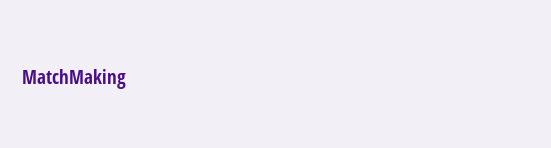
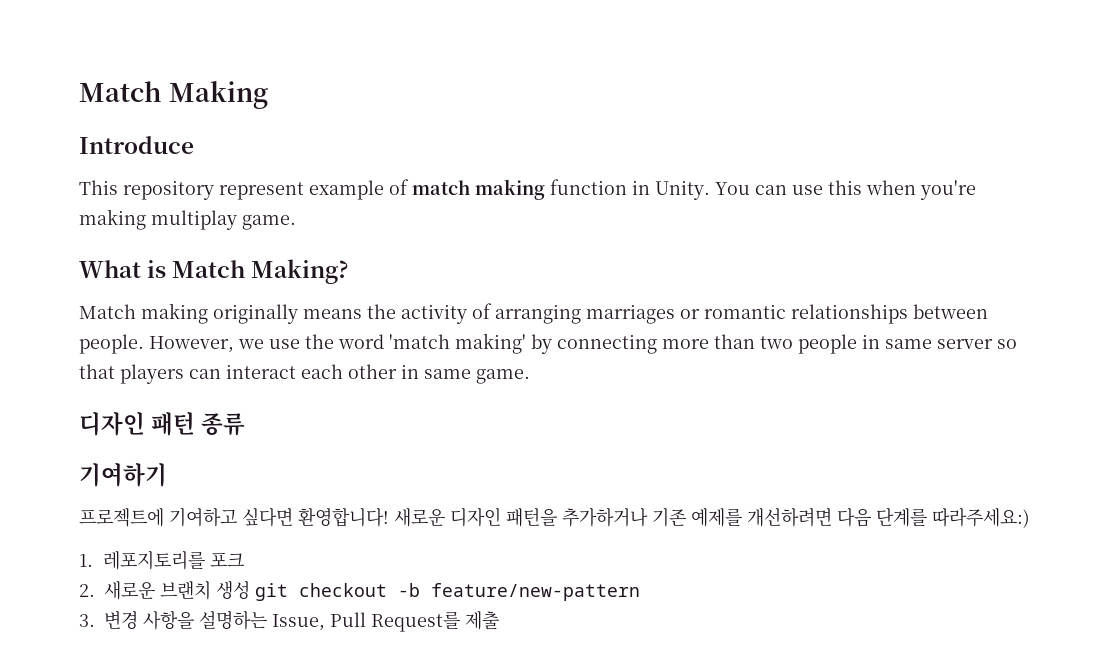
- MatchMaking
+ Match Making
+ Introduce
+ This repository represent example of match making function in Unity. You can use this when you're making multiplay game.
+ What is Match Making?
+ Match making originally means the activity of arranging marriages or romantic relationships between people. However, we use the word 'match making' by connecting more than two people in same server so that players can interact each other in same game.
+ 디자인 패턴 종류
+ 기여하기
+ 프로젝트에 기여하고 싶다면 환영합니다! 새로운 디자인 패턴을 추가하거나 기존 예제를 개선하려면 다음 단계를 따라주세요:)
+ 1. 레포지토리를 포크
+ 2. 새로운 브랜치 생성 git checkout -b feature/new-pattern
+ 3. 변경 사항을 설명하는 Issue, Pull Request를 제출

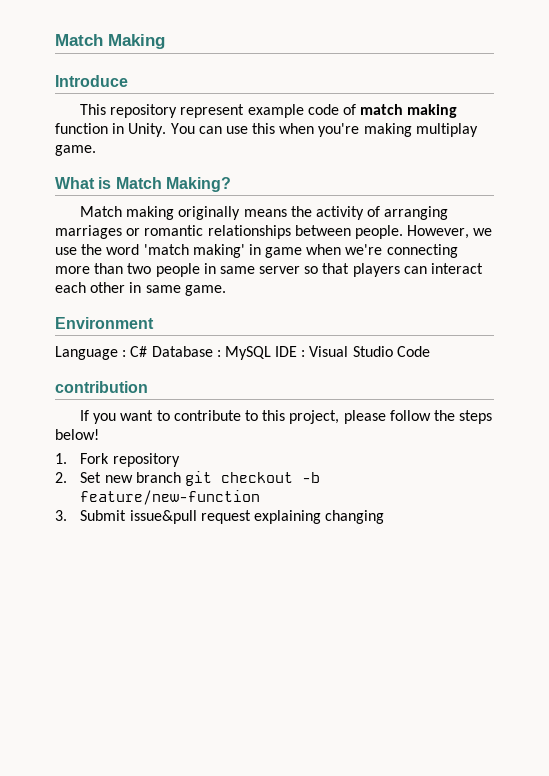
- This repository represent example of match making function in Unity.
+ This repository represent example code of match making function in Unity.
- However, we use the word 'match making' by connecting more than two people in same server so that players can interact each other in same game.
+ However, we use the word 'match making' in game when we're connecting more than two people in same server so that players can interact each other in same game.
- 디자인 패턴 종류
- 기여하기
- 프로젝트에 기여하고 싶다면 환영합니다! 새로운 디자인 패턴을 추가하거나 기존 예제를 개선하려면 다음 단계를 따라주세요:)
+ Environment
+ Language : C# Database : MySQL IDE : Visual Studio Code
+ contribution
+ If you want to contribute to this project, please follow the steps below!
- 1. 레포지토리를 포크
+ 1. Fork repository
- 2. 새로운 브랜치 생성 git checkout -b feature/new-pattern
+ 2. Set new branch git checkout -b feature/new-function
- 3. 변경 사항을 설명하는 Issue, Pull Request를 제출
+ 3. Submit issue&pull request explaining changing

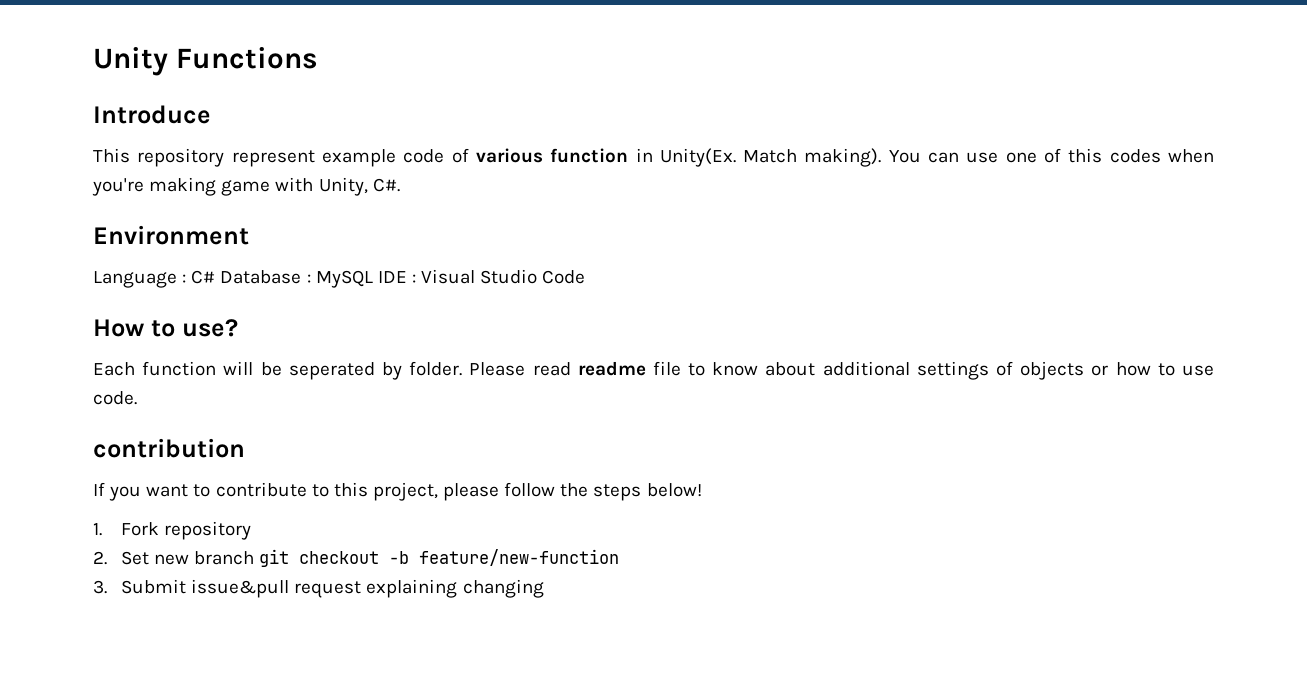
- Match Making
+ Unity Functions
- This repository represent example code of match making function in Unity. You can use this when you're making multiplay game.
- What is Match Making?
- Match making originally means the activity of arranging marriages or romantic relationships between people. However, we use the word 'match making' in game when we're connecting more than two people in same server so that players can interact each other in same game.
+ This repository represent example code of various function in Unity(Ex. Match making). You can use one of this codes when you're making game with Unity, C#.
+ How to use?
+ Each function will be seperated by folder. Please read readme file to know about additional settings of objects or how to use code.

